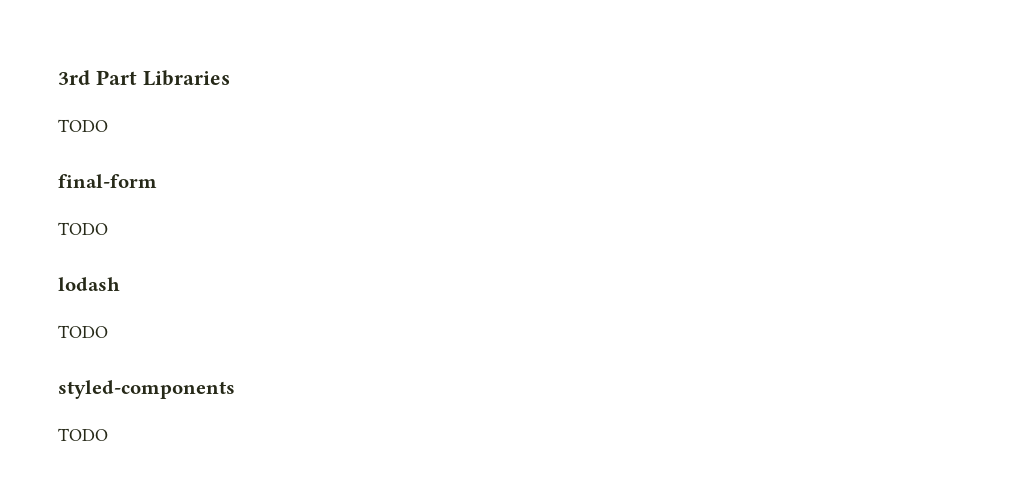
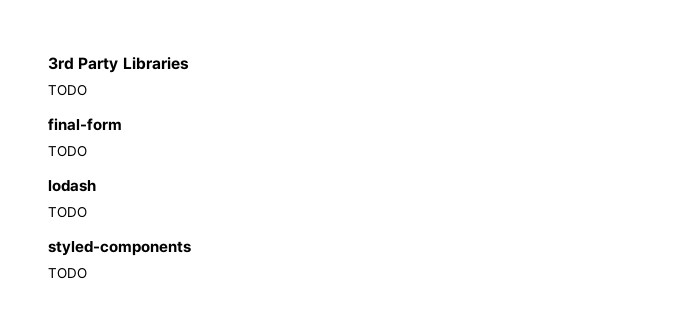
- 3rd Part Libraries
+ 3rd Party Libraries

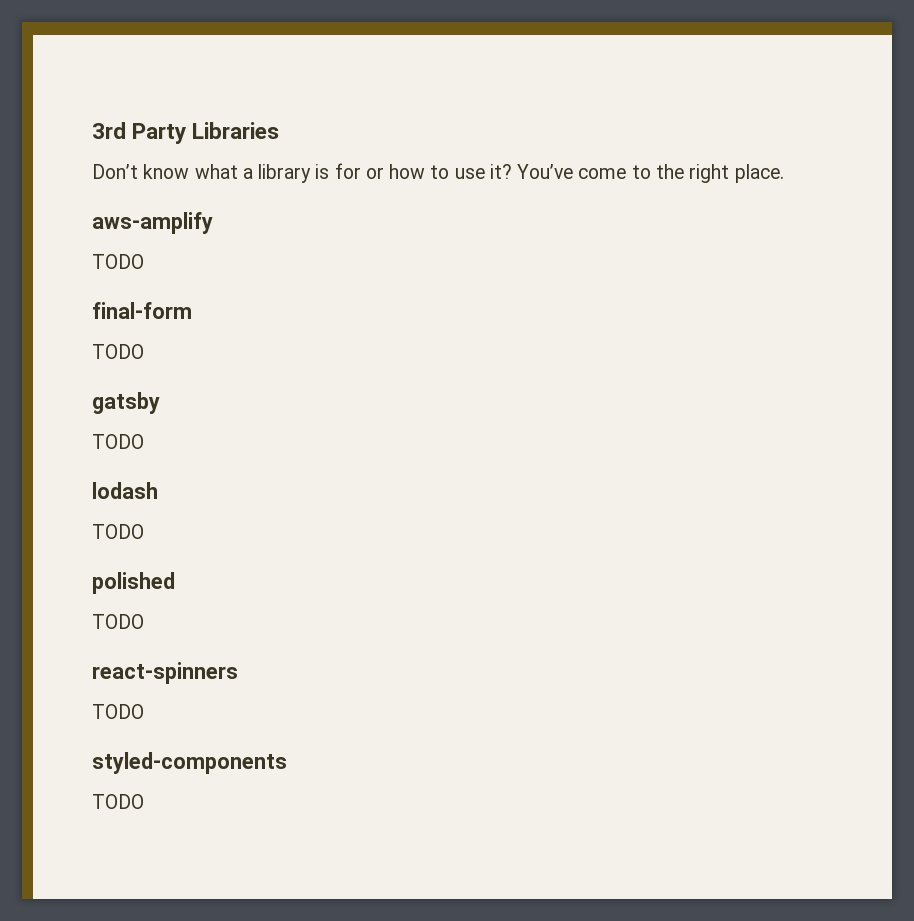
+ Don’t know what a library is for or how to use it? You’ve come to the right place.
+ aws-amplify
+ gatsby
+ TODO
+ polished
+ TODO
+ react-spinners
+ TODO

